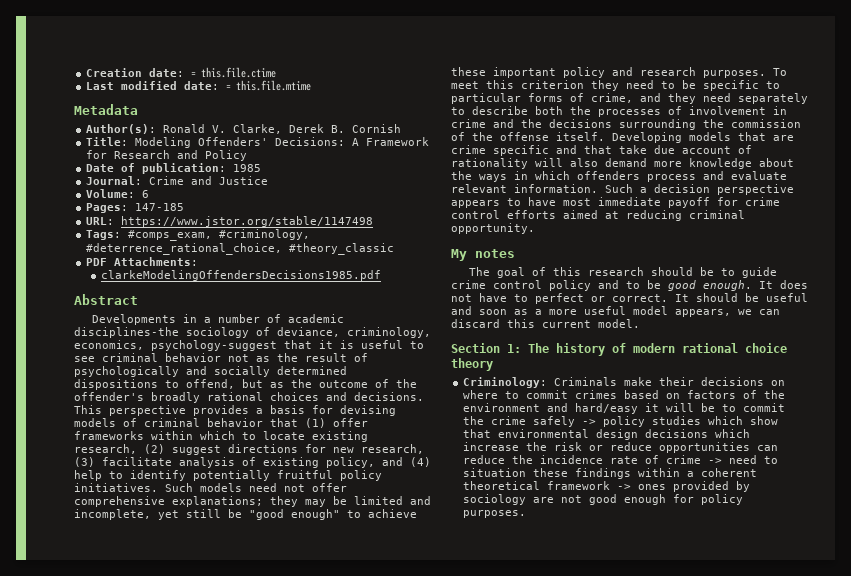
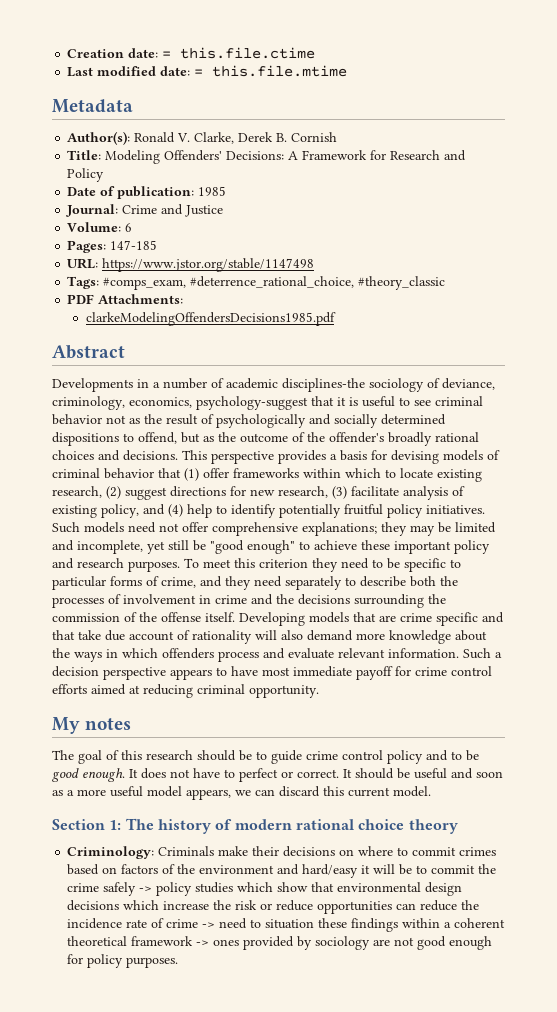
- Tags: #comps_exam, #criminology, #deterrence_rational_choice, #theory_classic
+ Tags: #comps_exam, #deterrence_rational_choice, #theory_classic

